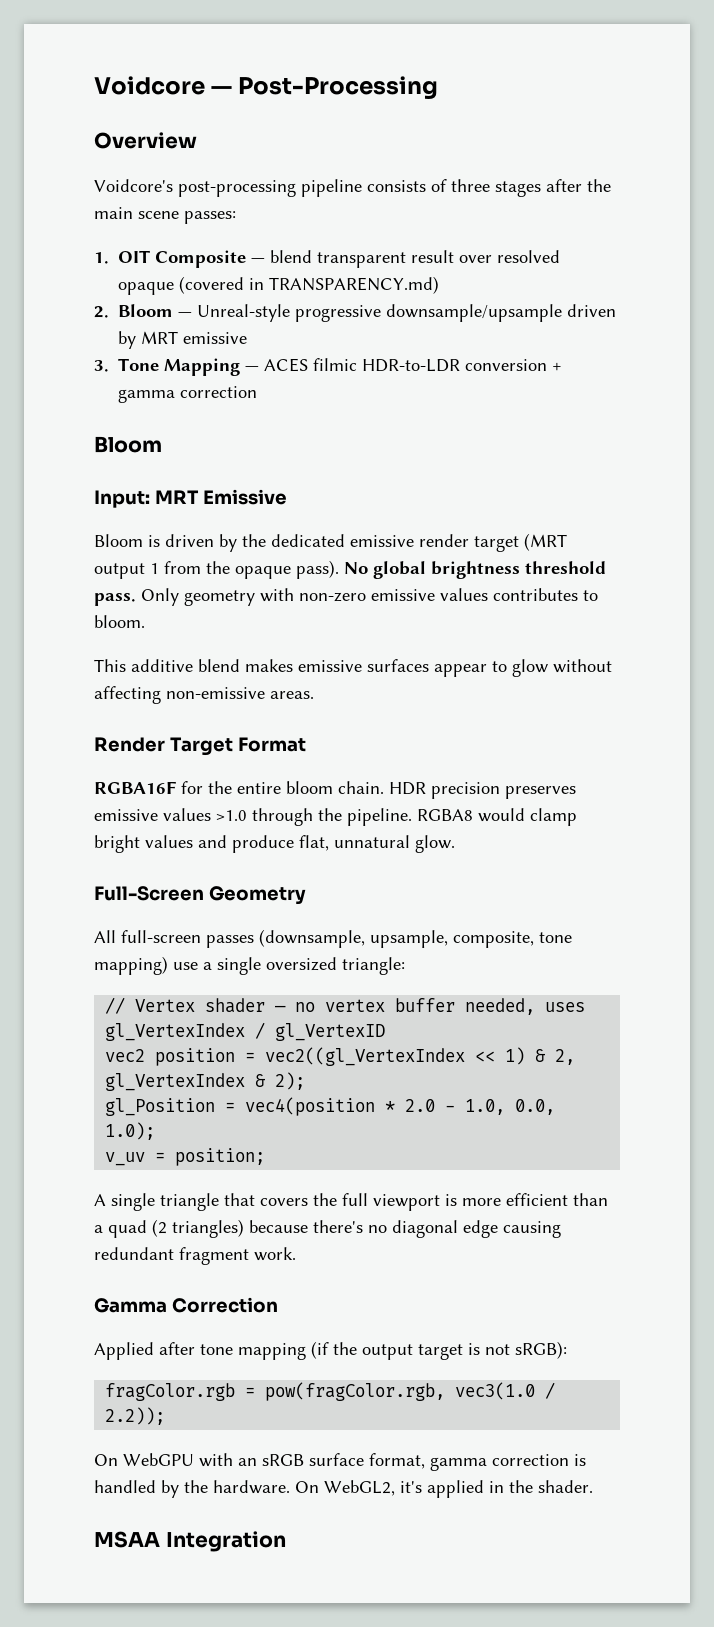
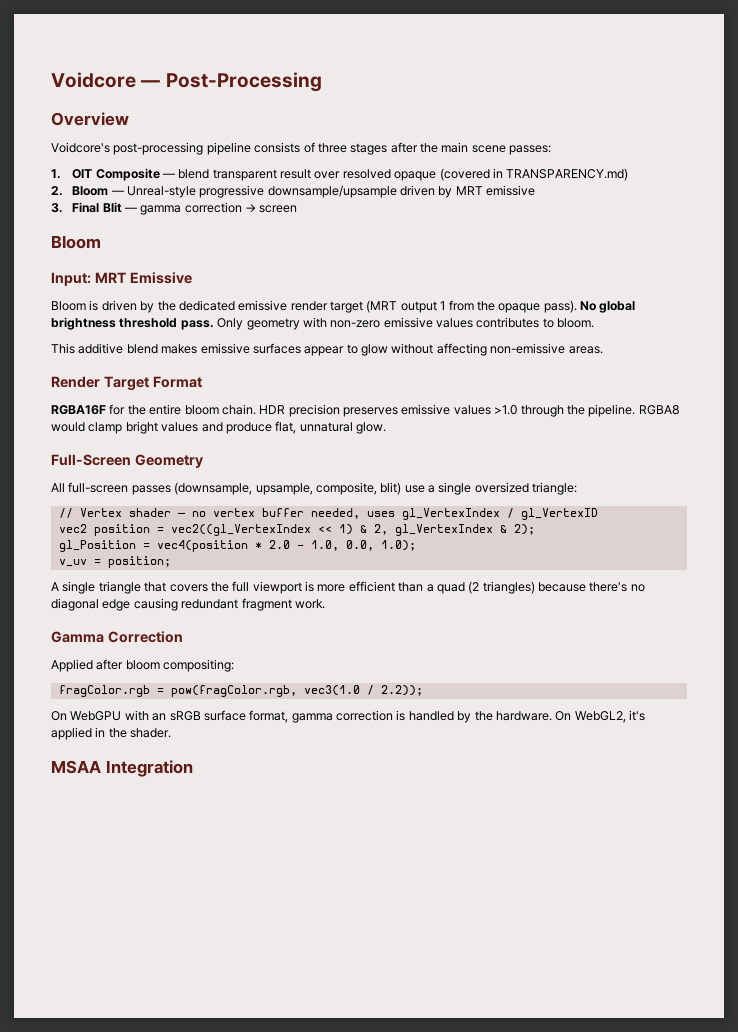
- 3. Tone Mapping — ACES filmic HDR-to-LDR conversion + gamma correction
+ 3. Final Blit — gamma correction → screen
- All full-screen passes (downsample, upsample, composite, tone mapping) use a single oversized triangle:
+ All full-screen passes (downsample, upsample, composite, blit) use a single oversized triangle:
- Applied after tone mapping (if the output target is not sRGB):
+ Applied after bloom compositing:

